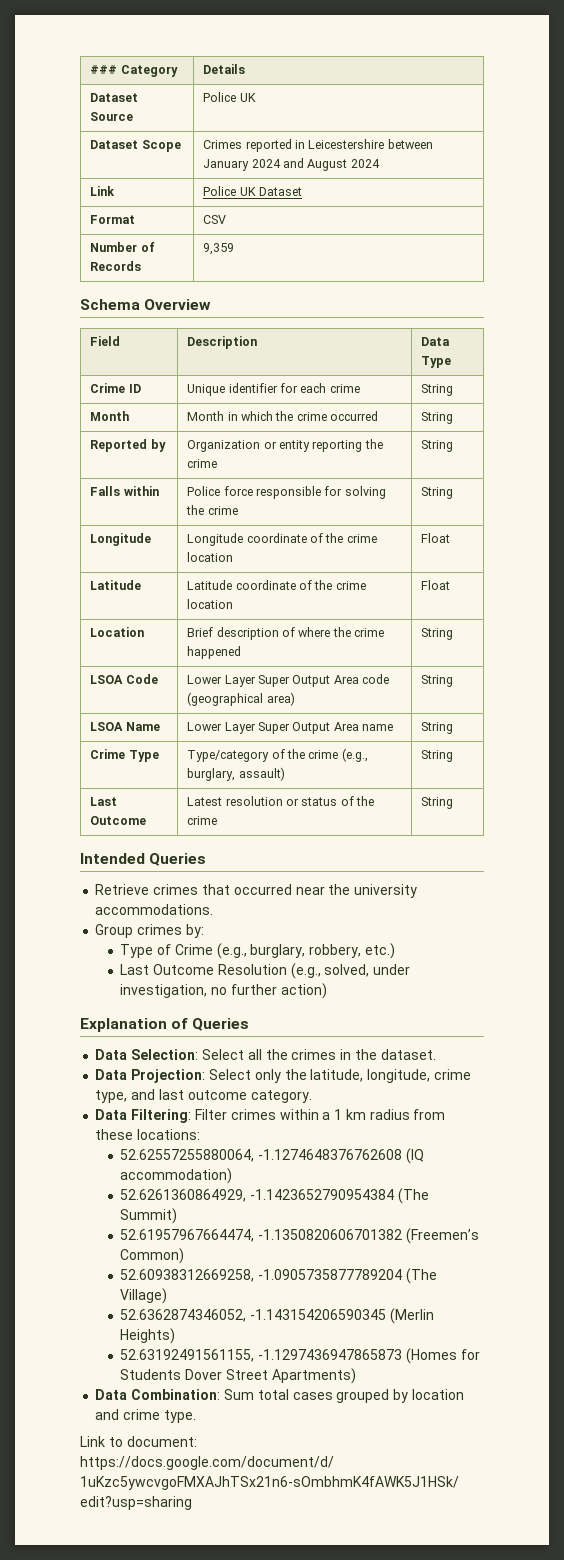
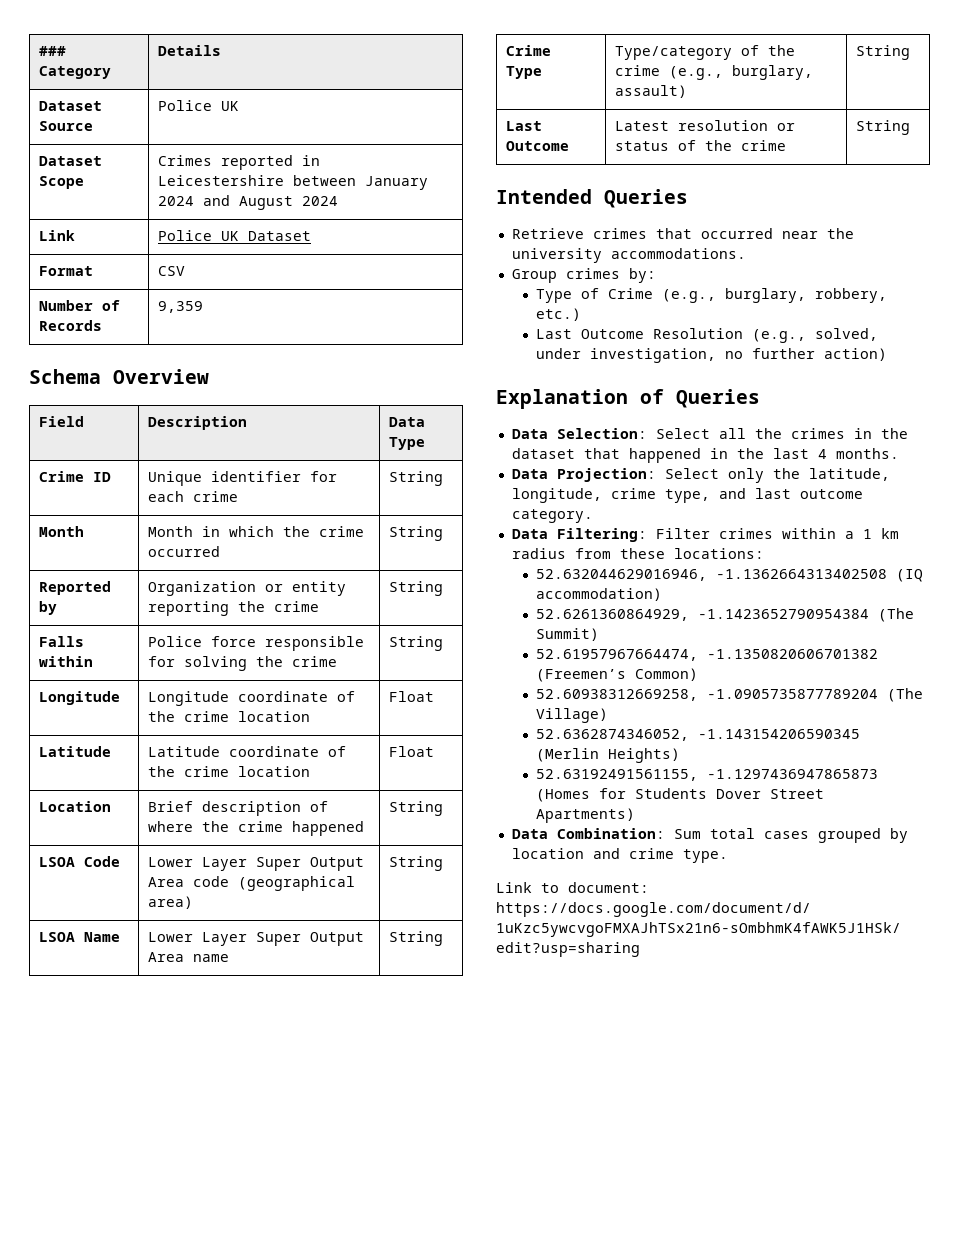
- Data Selection: Select all the crimes in the dataset.
+ Data Selection: Select all the crimes in the dataset that happened in the last 4 months.
- 52.62557255880064, -1.1274648376762608 (IQ accommodation)
+ 52.632044629016946, -1.1362664313402508 (IQ accommodation)

